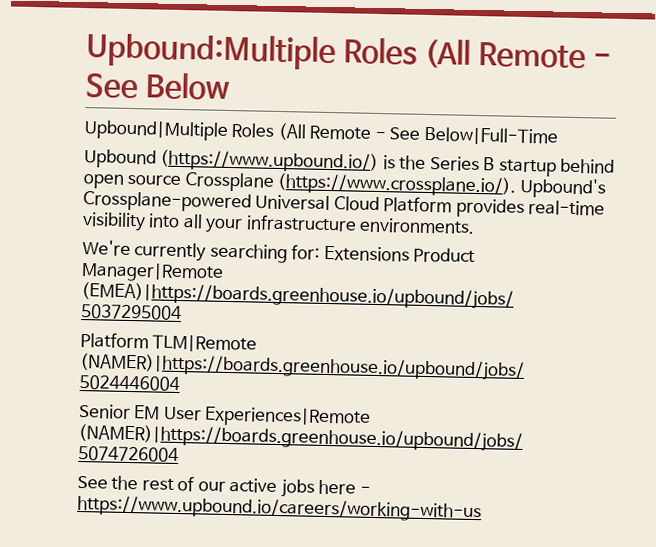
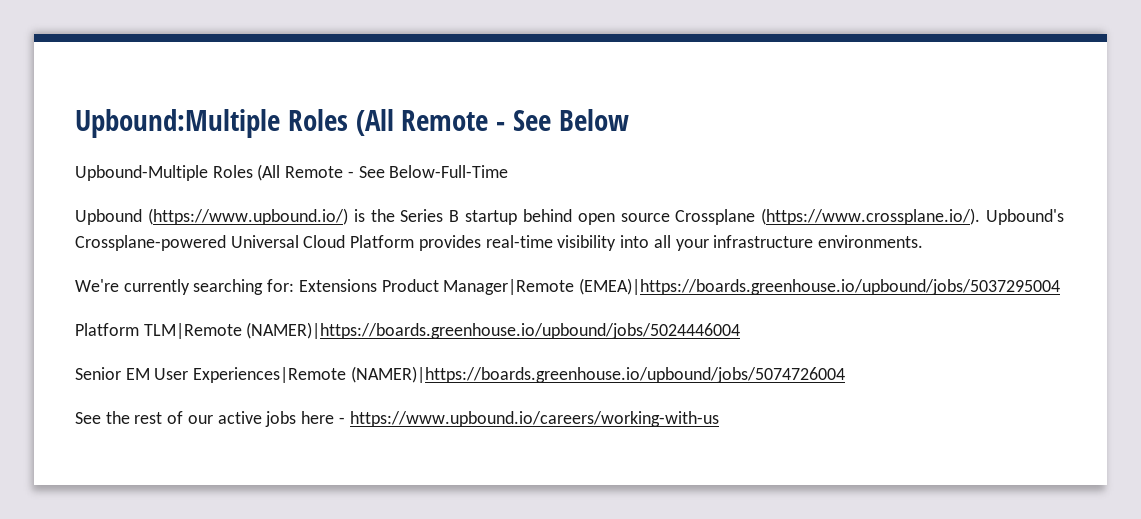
- Upbound|Multiple Roles (All Remote - See Below|Full-Time
+ Upbound-Multiple Roles (All Remote - See Below-Full-Time

